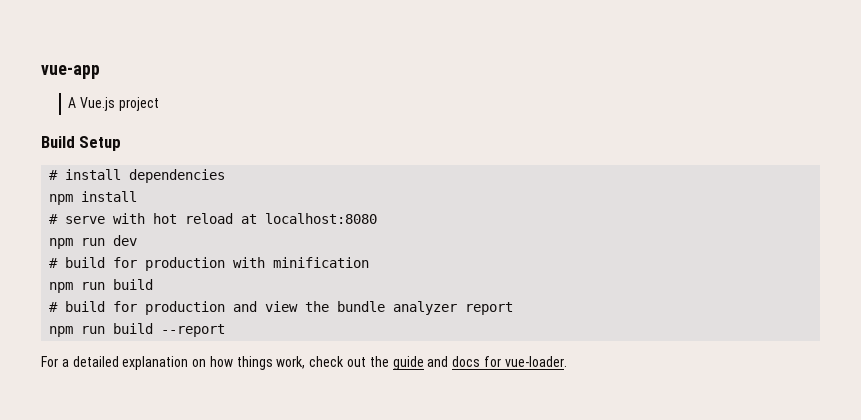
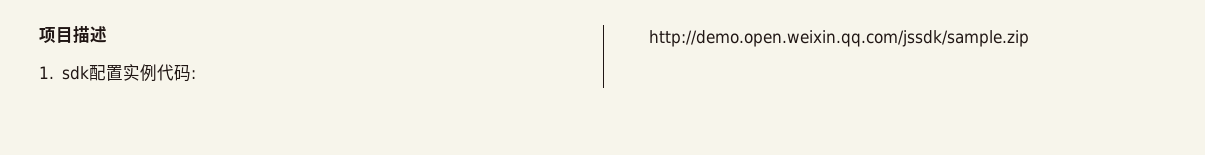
- vue-app
- A Vue.js project
- Build Setup
- # install dependencies
- npm install
- # serve with hot reload at localhost:8080
- npm run dev
- # build for production with minification
- npm run build
- # build for production and view the bundle analyzer report
- npm run build --report
- For a detailed explanation on how things work, check out the guide and docs for vue-loader.
+ 项目描述
+ 1. sdk配置实例代码: http://demo.open.weixin.qq.com/jssdk/sample.zip

